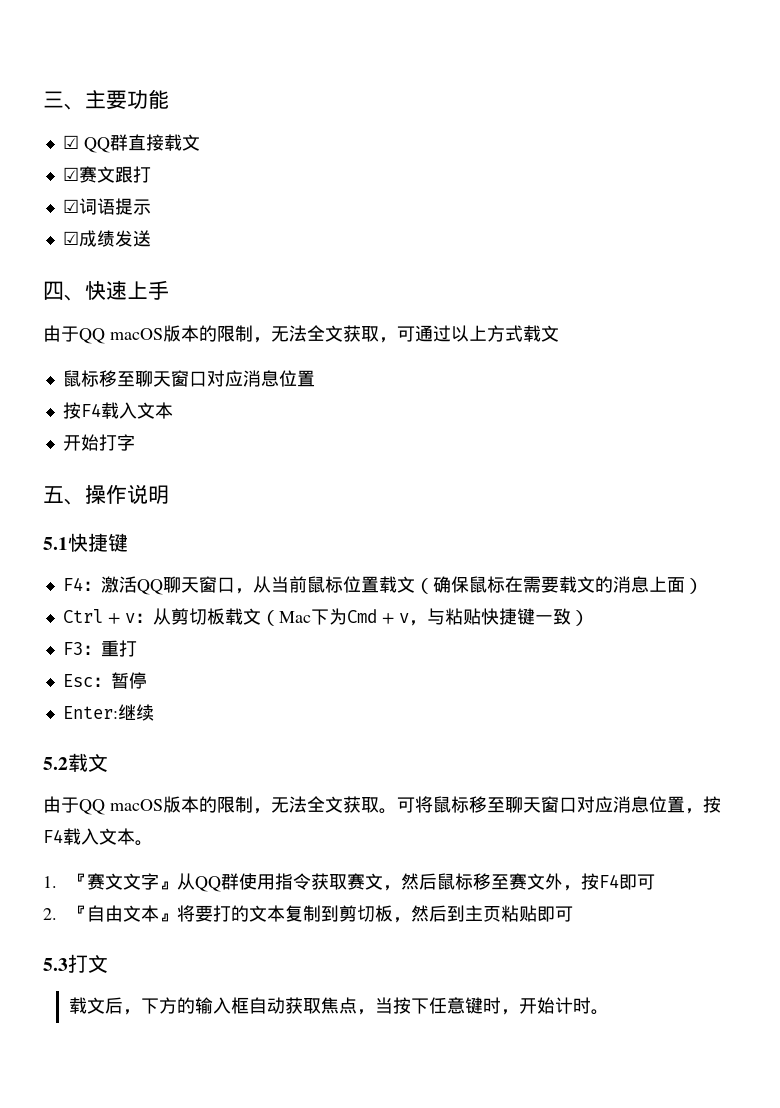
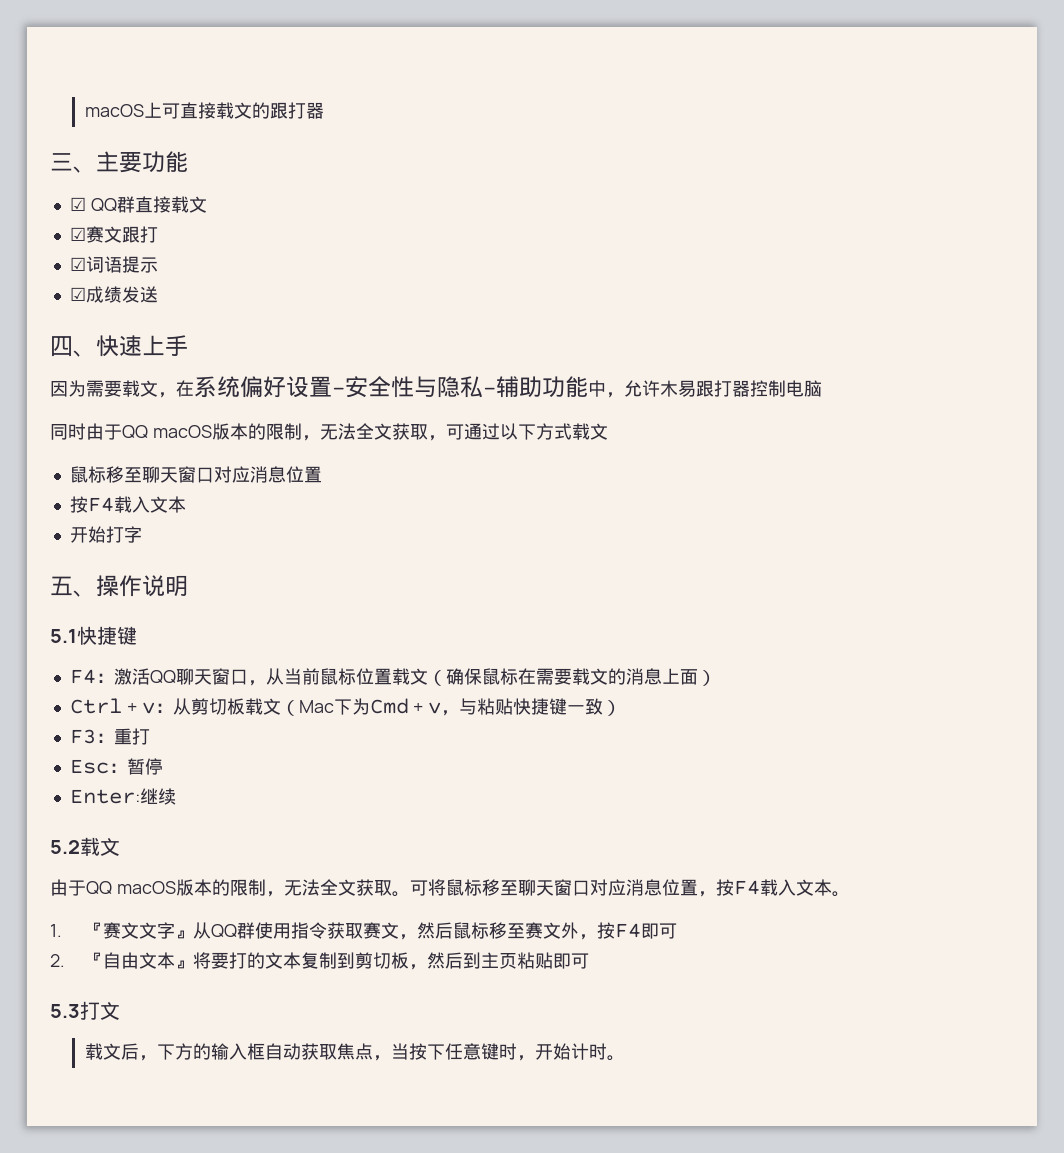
+ macOS上可直接载文的跟打器
- 由于QQ macOS版本的限制，无法全文获取，可通过以上方式载文
+ 因为需要载文，在系统偏好设置-安全性与隐私-辅助功能中，允许木易跟打器控制电脑
+ 同时由于QQ macOS版本的限制，无法全文获取，可通过以下方式载文

